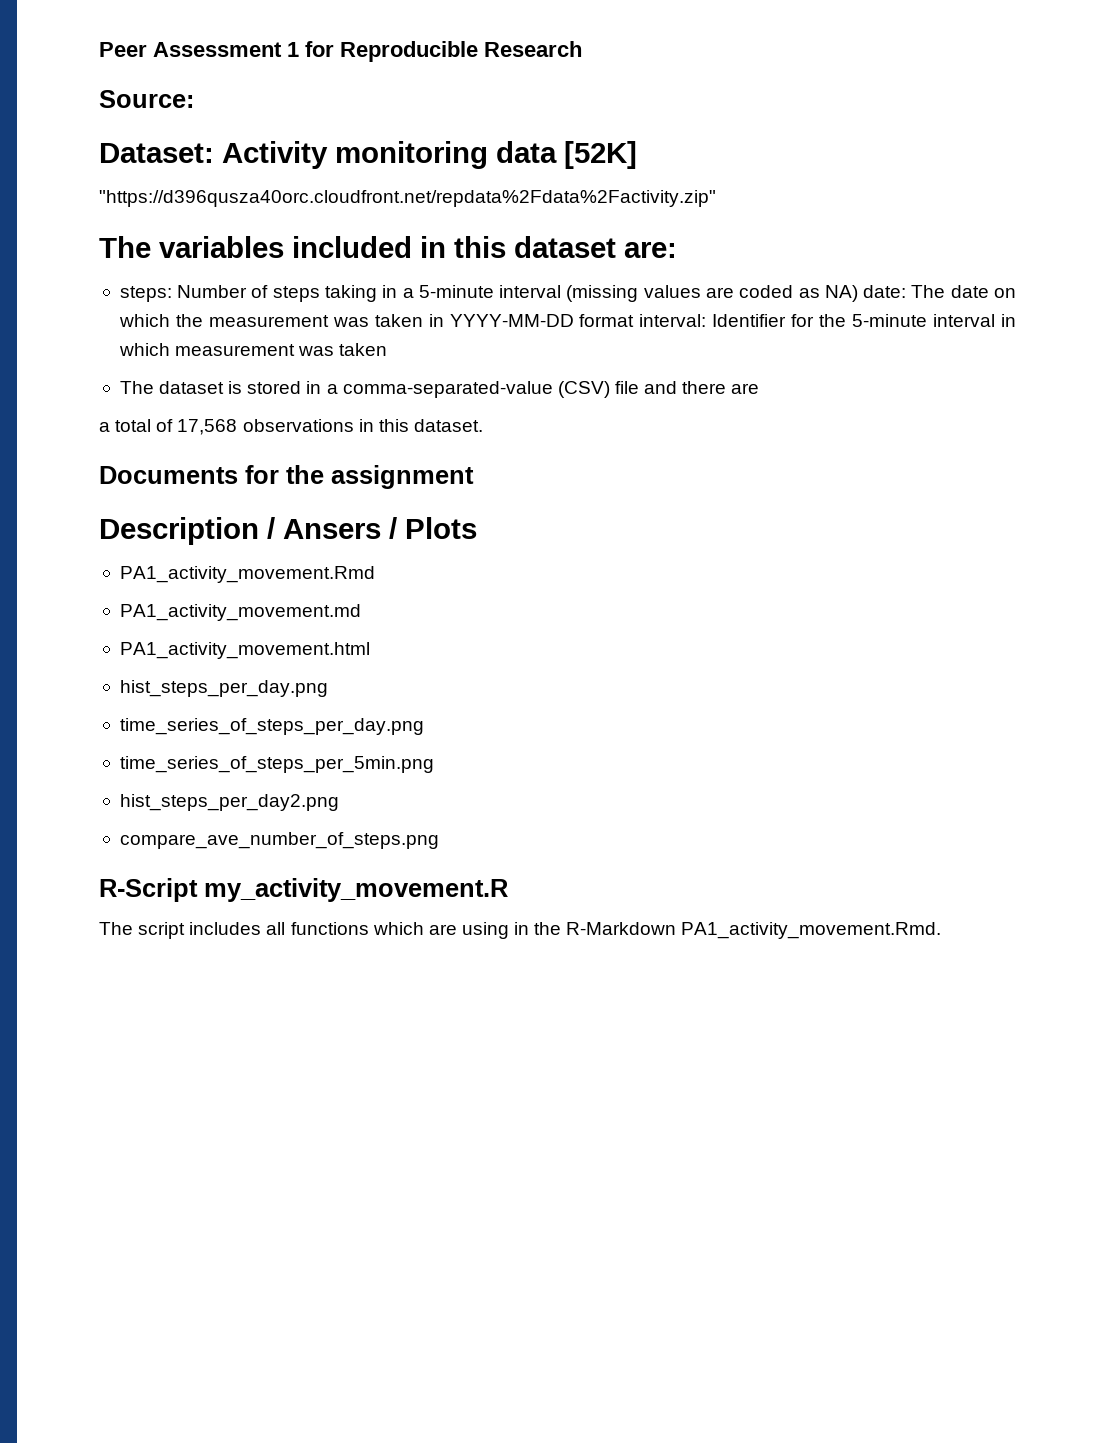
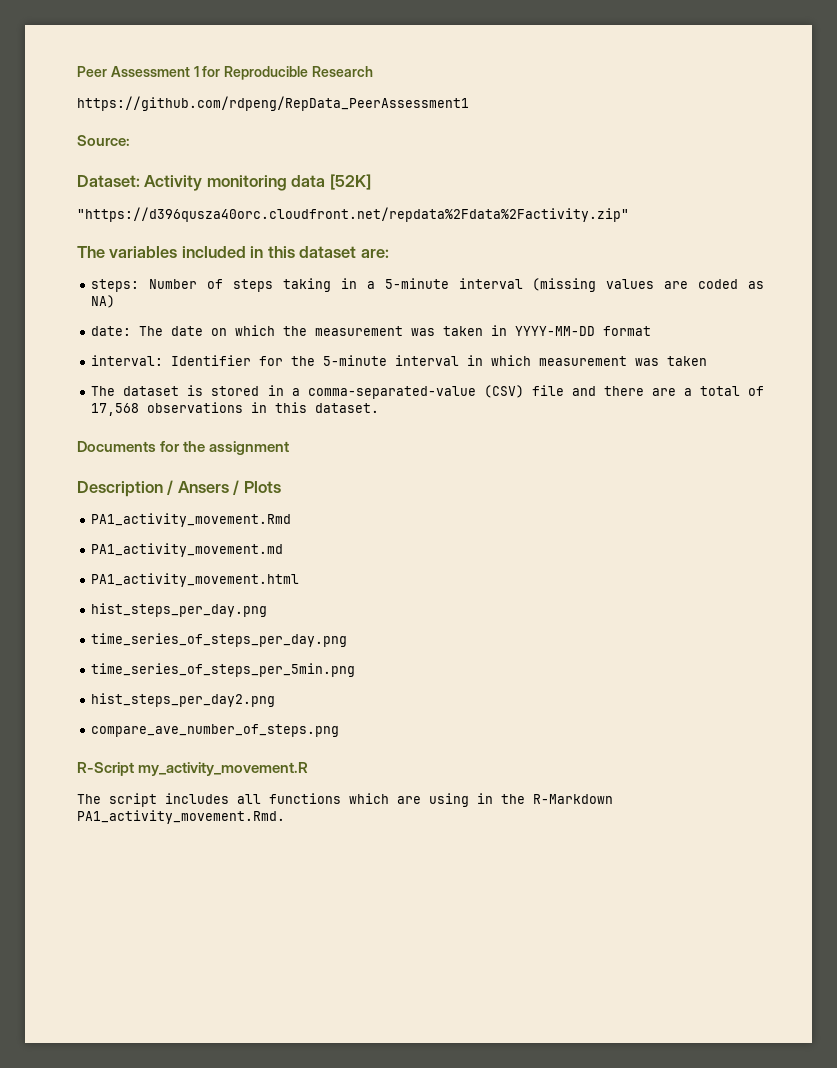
+ https://github.com/rdpeng/RepData_PeerAssessment1
- steps: Number of steps taking in a 5-minute interval (missing values are coded as NA) date: The date on which the measurement was taken in YYYY-MM-DD format interval: Identifier for the 5-minute interval in which measurement was taken
+ steps: Number of steps taking in a 5-minute interval (missing values are coded as NA)
+ date: The date on which the measurement was taken in YYYY-MM-DD format
+ interval: Identifier for the 5-minute interval in which measurement was taken
- The dataset is stored in a comma-separated-value (CSV) file and there are
- a total of 17,568 observations in this dataset.
+ The dataset is stored in a comma-separated-value (CSV) file and there are a total of 17,568 observations in this dataset.

